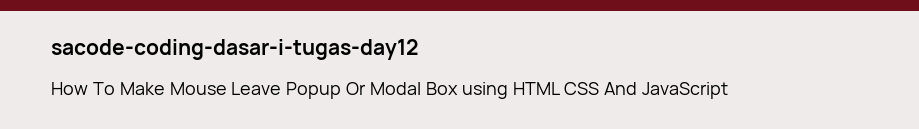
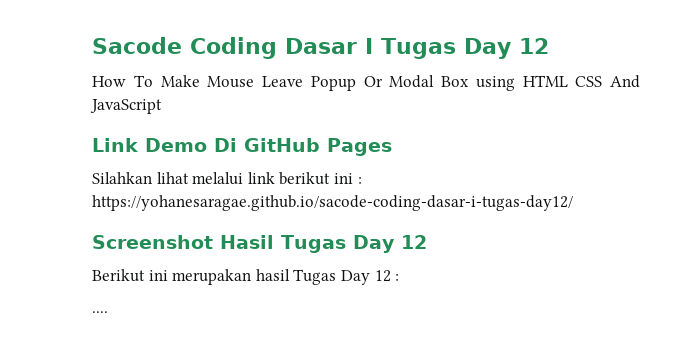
- sacode-coding-dasar-i-tugas-day12
+ Sacode Coding Dasar I Tugas Day 12
+ Link Demo Di GitHub Pages
+ Silahkan lihat melalui link berikut ini : https://yohanesaragae.github.io/sacode-coding-dasar-i-tugas-day12/
+ Screenshot Hasil Tugas Day 12
+ Berikut ini merupakan hasil Tugas Day 12 :
+ ....

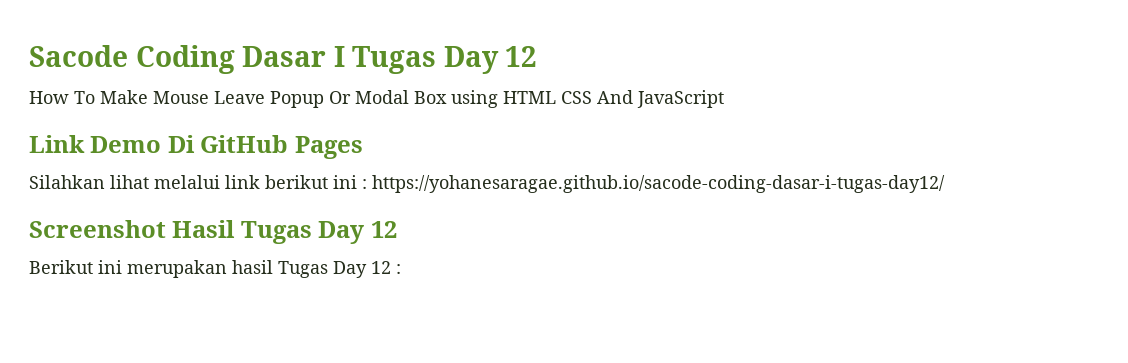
- ....

